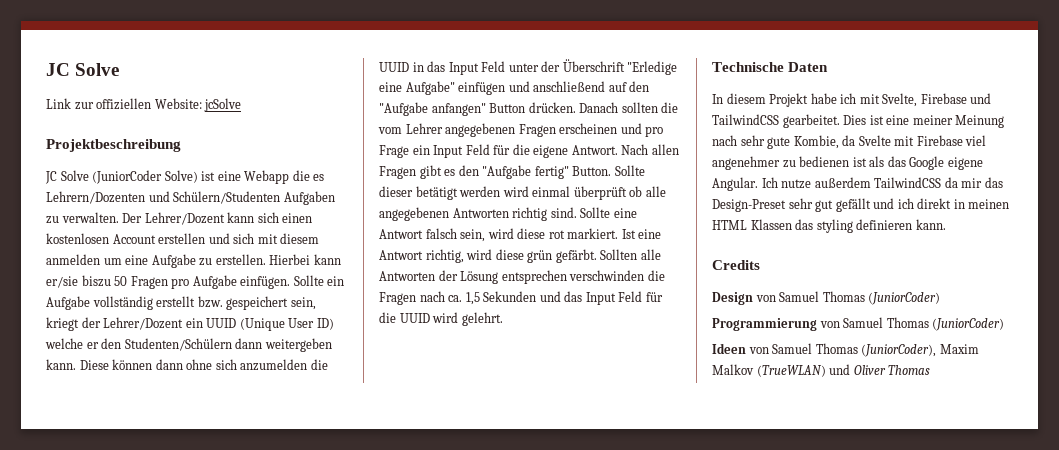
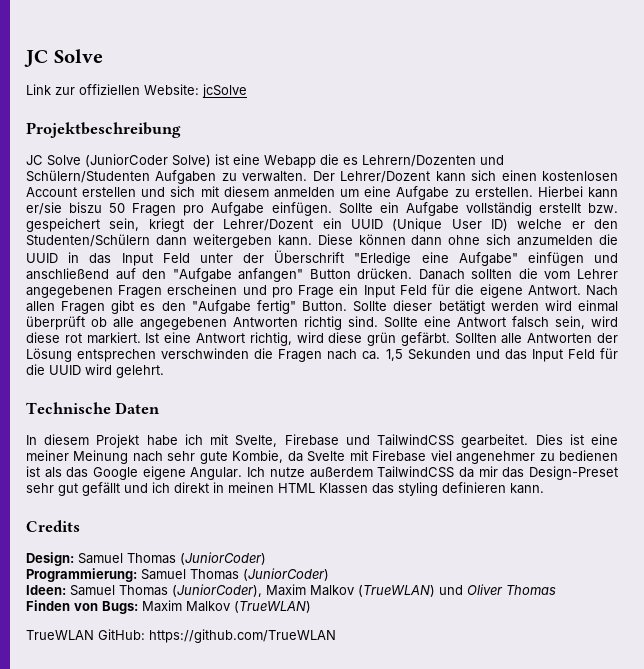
- Design von Samuel Thomas (JuniorCoder)
- Programmierung von Samuel Thomas (JuniorCoder)
- Ideen von Samuel Thomas (JuniorCoder), Maxim Malkov (TrueWLAN) und Oliver Thomas
+ Design: Samuel Thomas (JuniorCoder)
+ Programmierung: Samuel Thomas (JuniorCoder)
+ Ideen: Samuel Thomas (JuniorCoder), Maxim Malkov (TrueWLAN) und Oliver Thomas
+ Finden von Bugs: Maxim Malkov (TrueWLAN)
+ TrueWLAN GitHub: https://github.com/TrueWLAN

